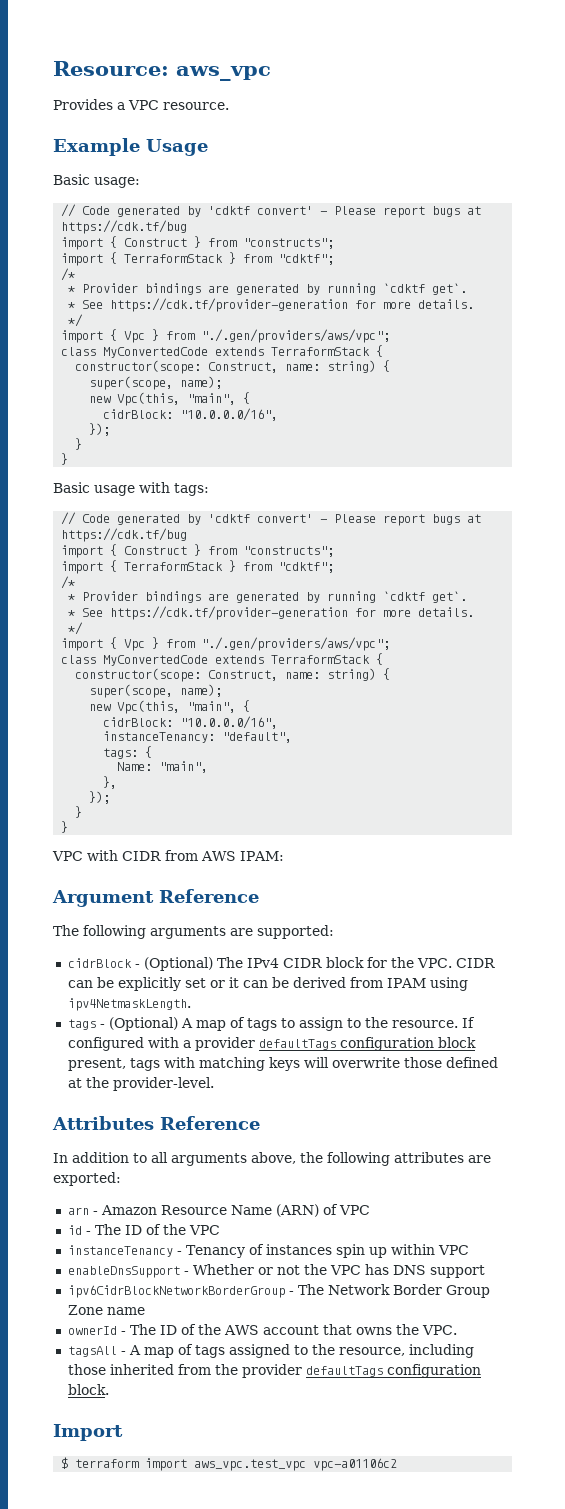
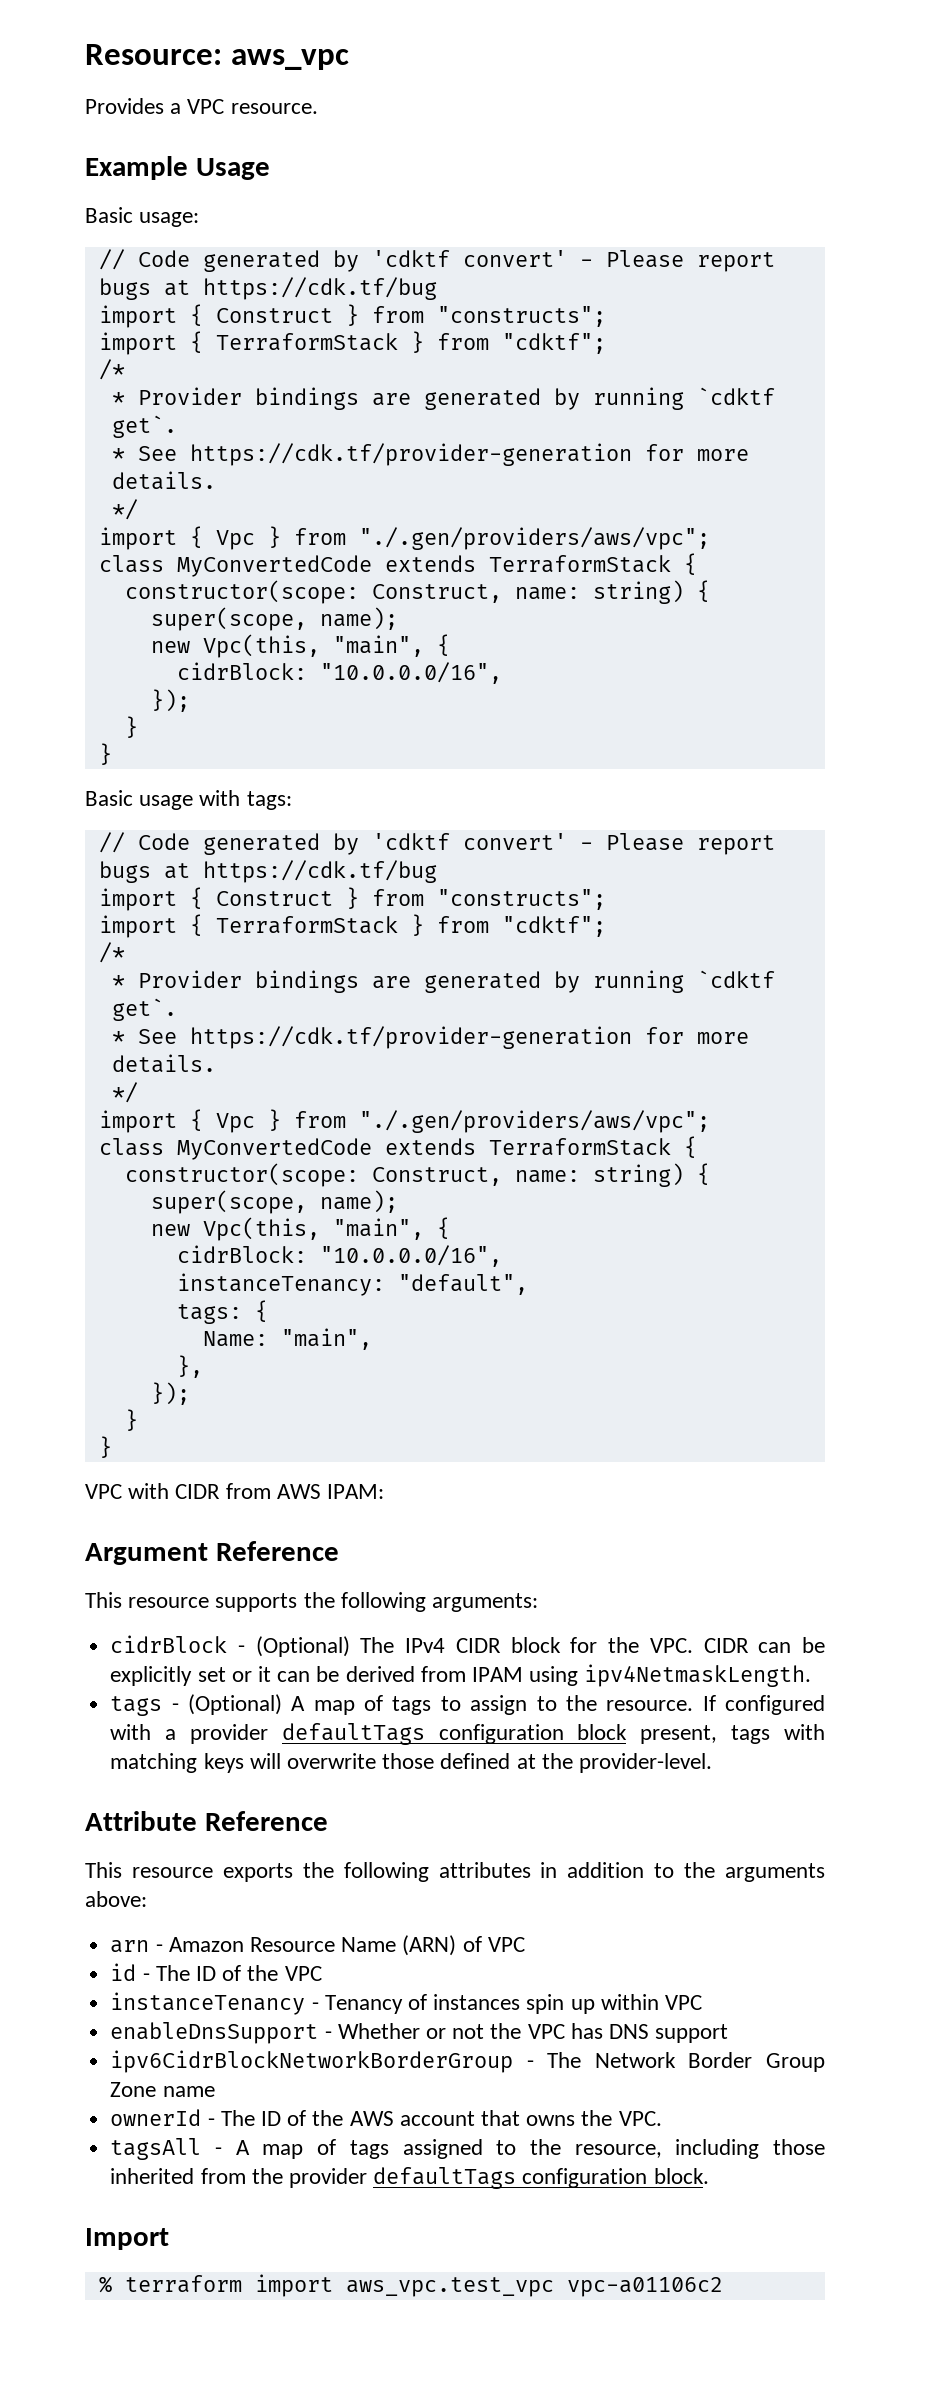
- The following arguments are supported:
+ This resource supports the following arguments:
- Attributes Reference
- In addition to all arguments above, the following attributes are exported:
+ Attribute Reference
+ This resource exports the following attributes in addition to the arguments above:
- $ terraform import aws_vpc.test_vpc vpc-a01106c2
+ % terraform import aws_vpc.test_vpc vpc-a01106c2

